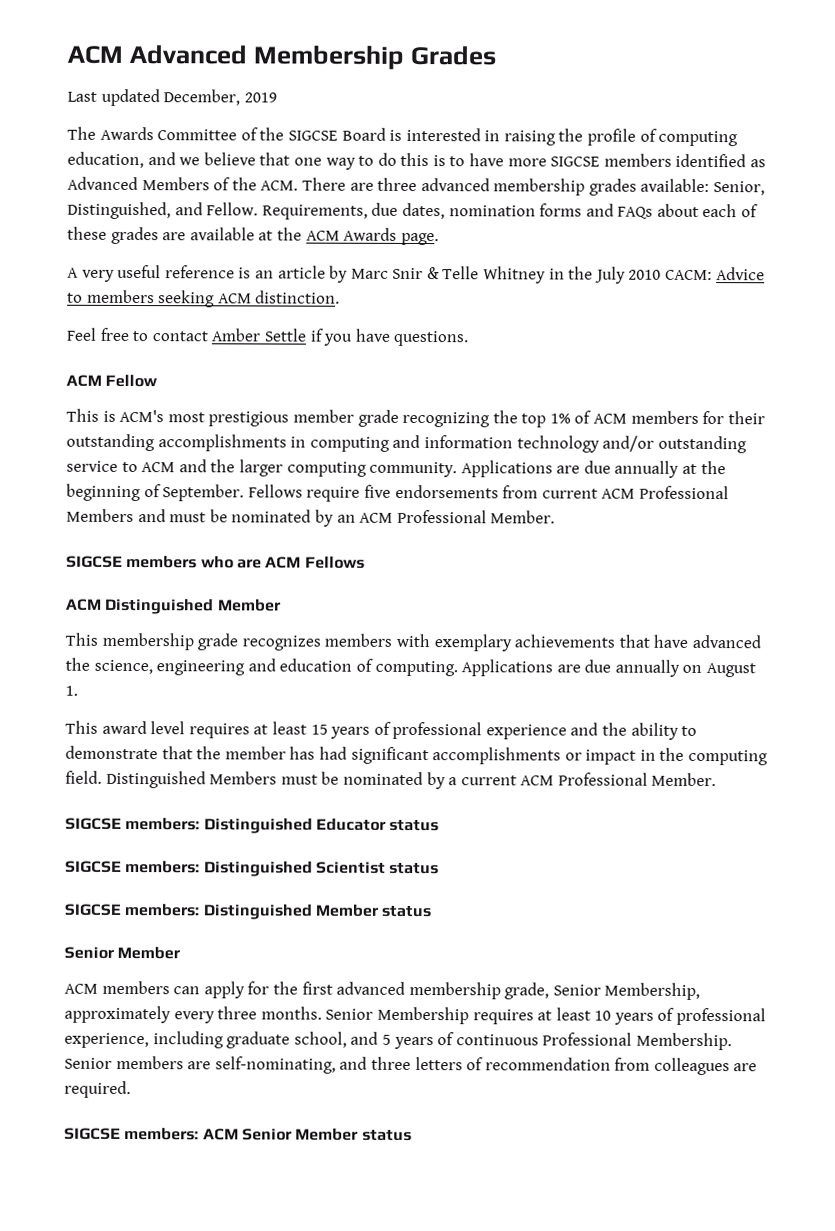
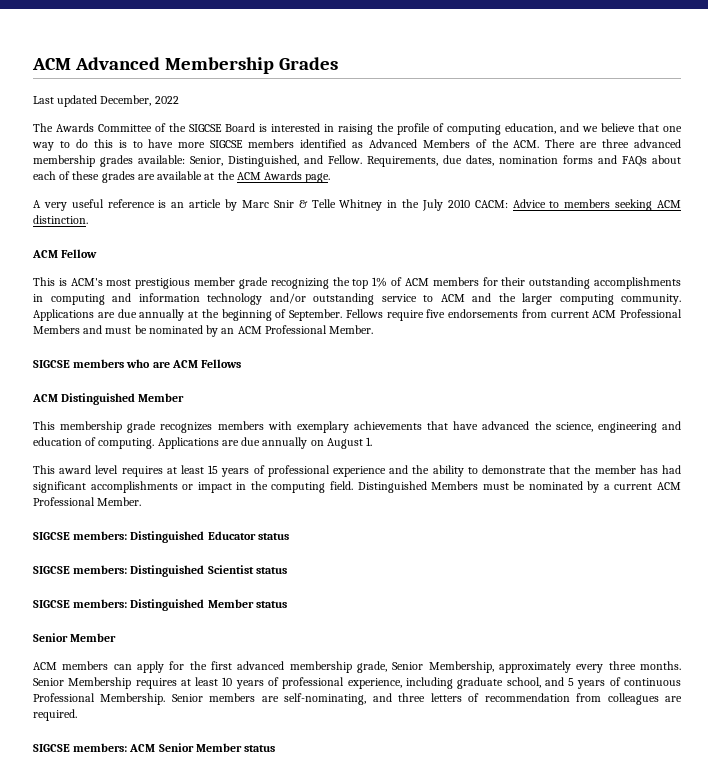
- Last updated December, 2019
+ Last updated December, 2022
- Feel free to contact Amber Settle if you have questions.

